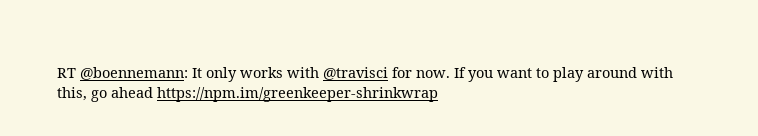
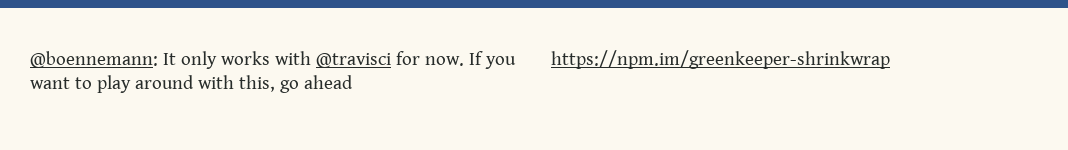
- RT @boennemann: It only works with @travisci for now.
+ @boennemann: It only works with @travisci for now.

